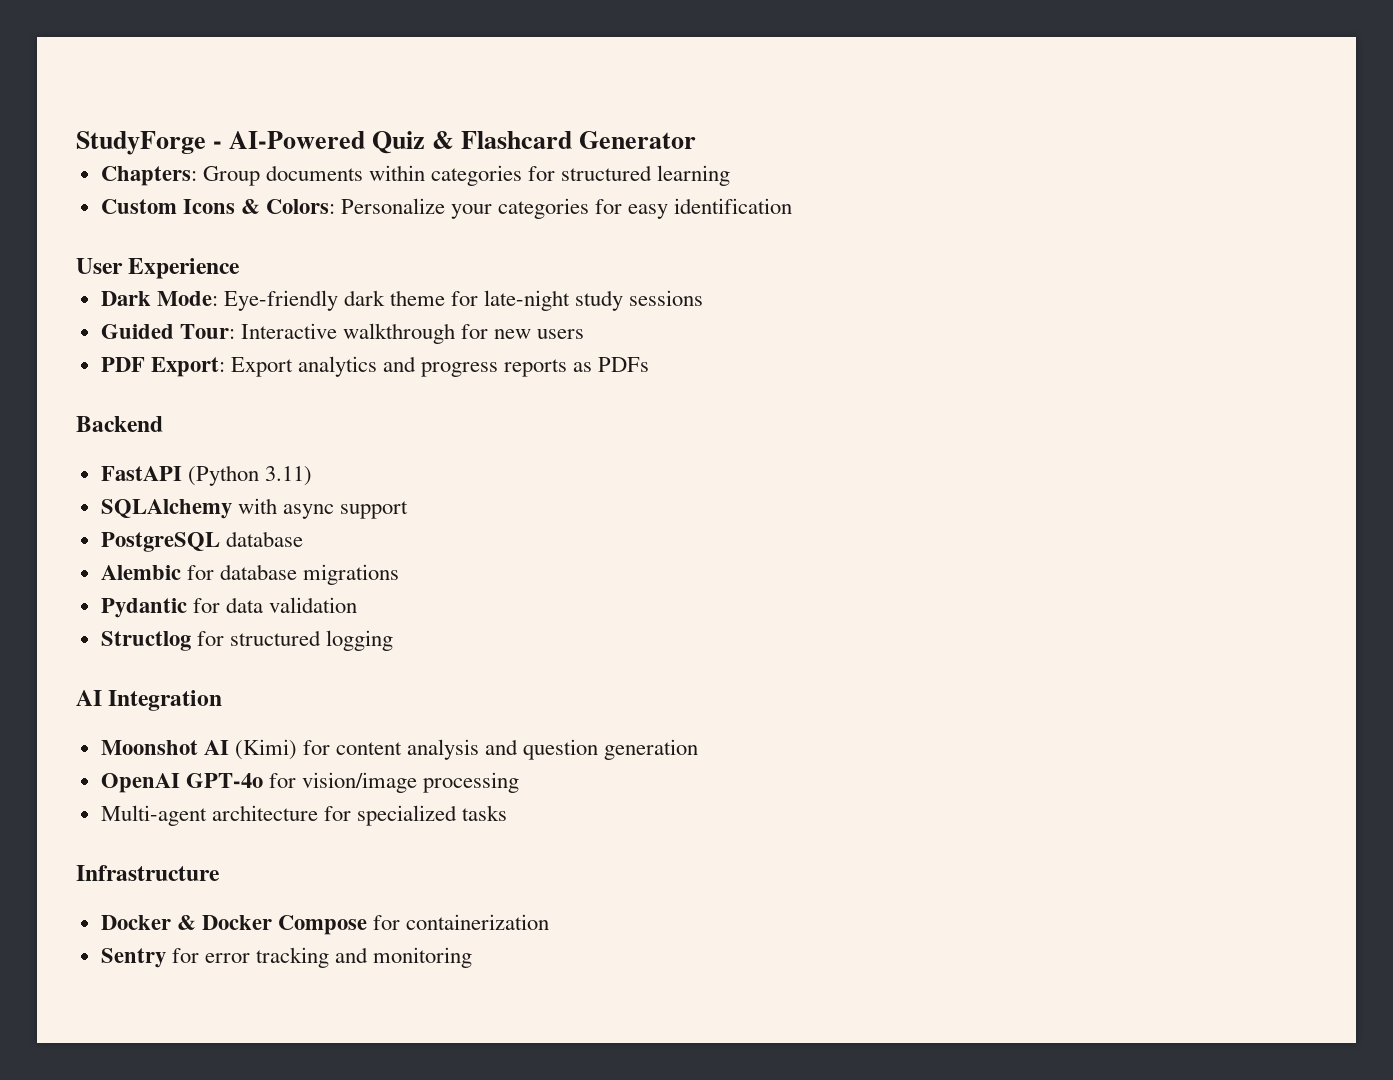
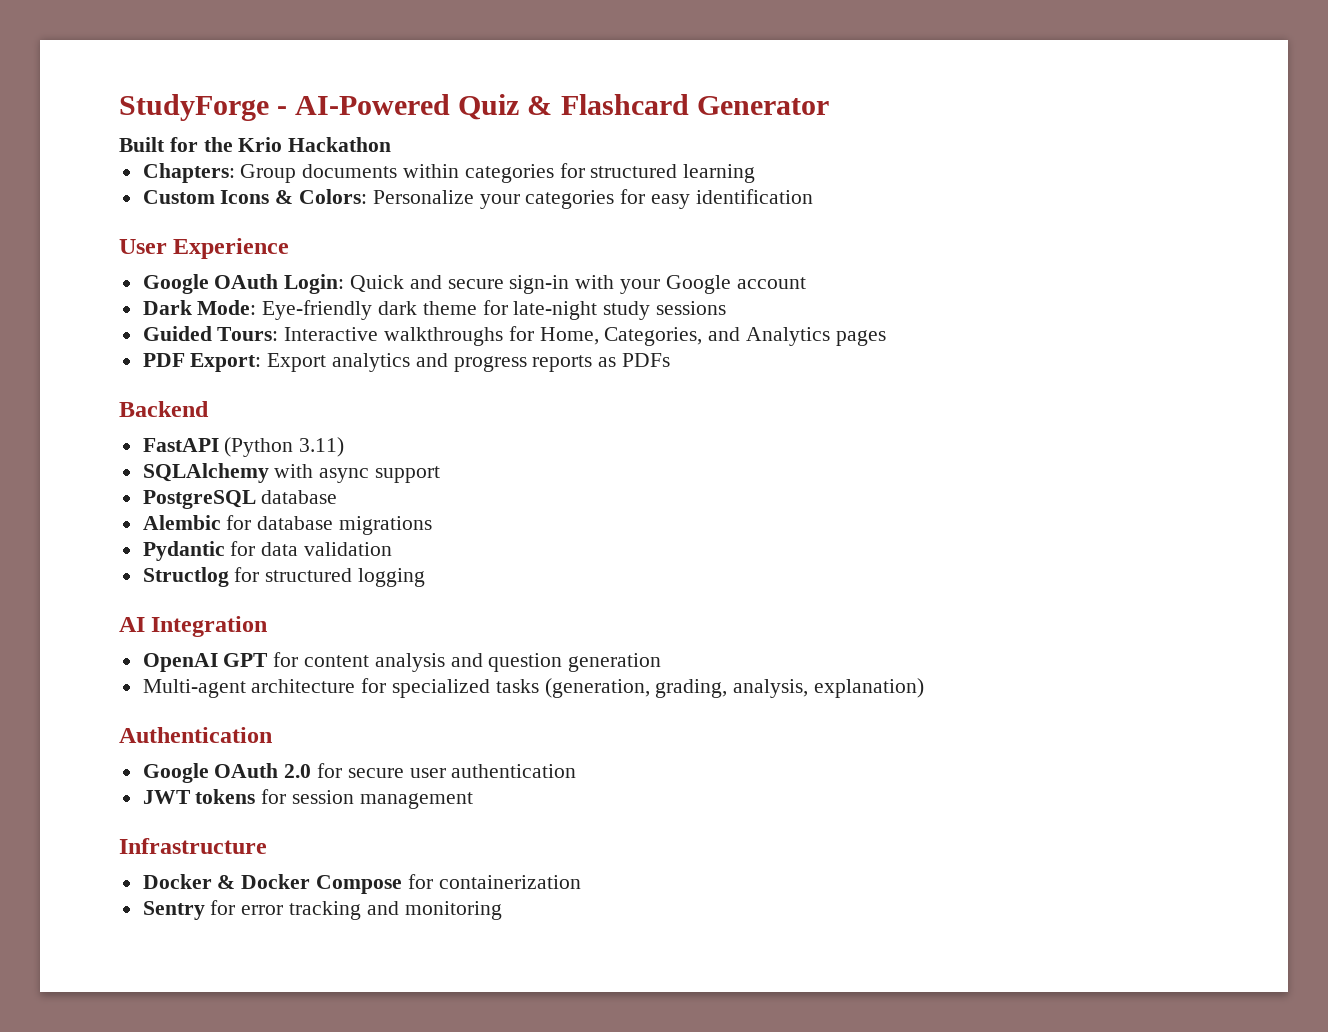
+ Built for the Krio Hackathon
+ Google OAuth Login: Quick and secure sign-in with your Google account
- Guided Tour: Interactive walkthrough for new users
+ Guided Tours: Interactive walkthroughs for Home, Categories, and Analytics pages
- Moonshot AI (Kimi) for content analysis and question generation
+ OpenAI GPT for content analysis and question generation
- OpenAI GPT-4o for vision/image processing
- Multi-agent architecture for specialized tasks
+ Multi-agent architecture for specialized tasks (generation, grading, analysis, explanation)
+ Authentication
+ Google OAuth 2.0 for secure user authentication
+ JWT tokens for session management

